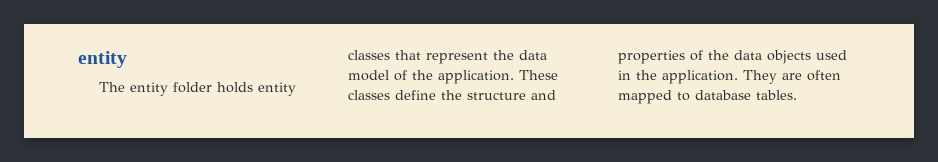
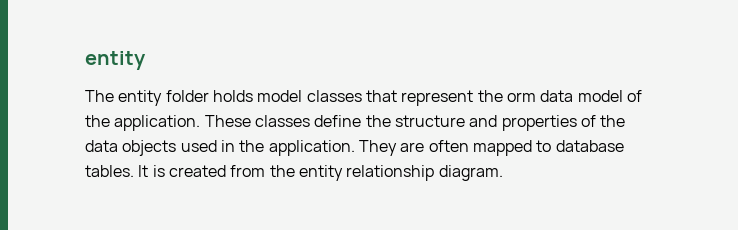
- The entity folder holds entity classes that represent the data model of the application.
+ The entity folder holds model classes that represent the orm data model of the application.
+ It is created from the entity relationship diagram.

